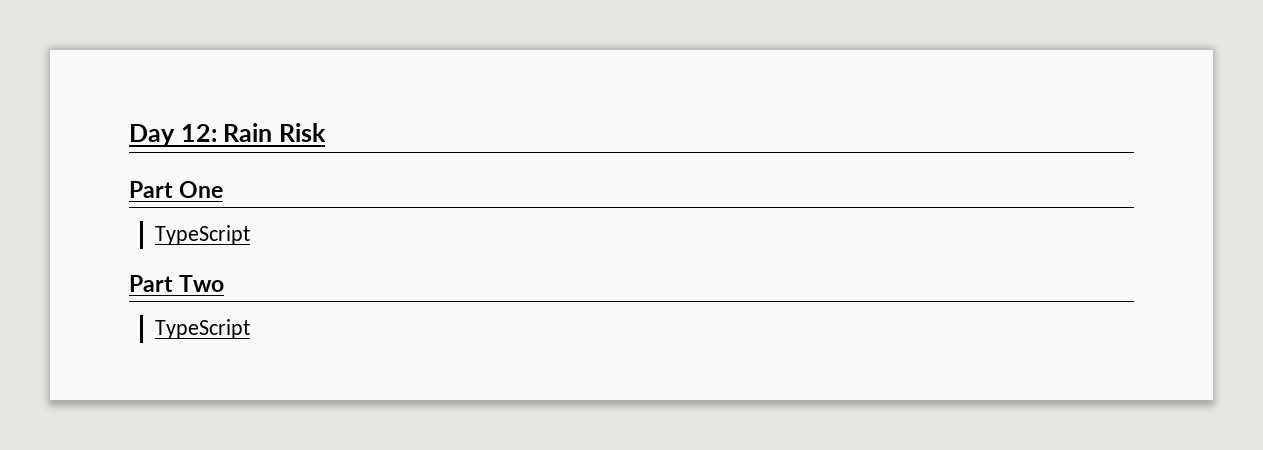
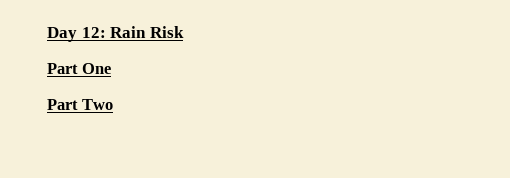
  Part One
- TypeScript
  Part Two
- TypeScript

